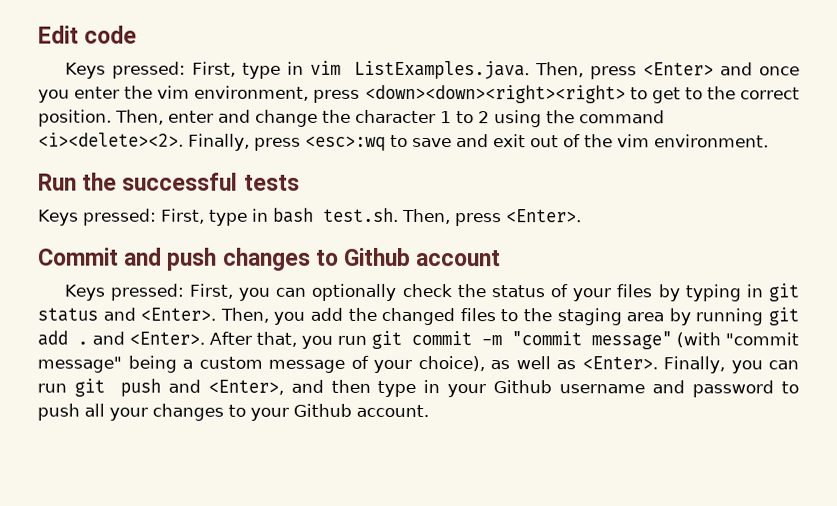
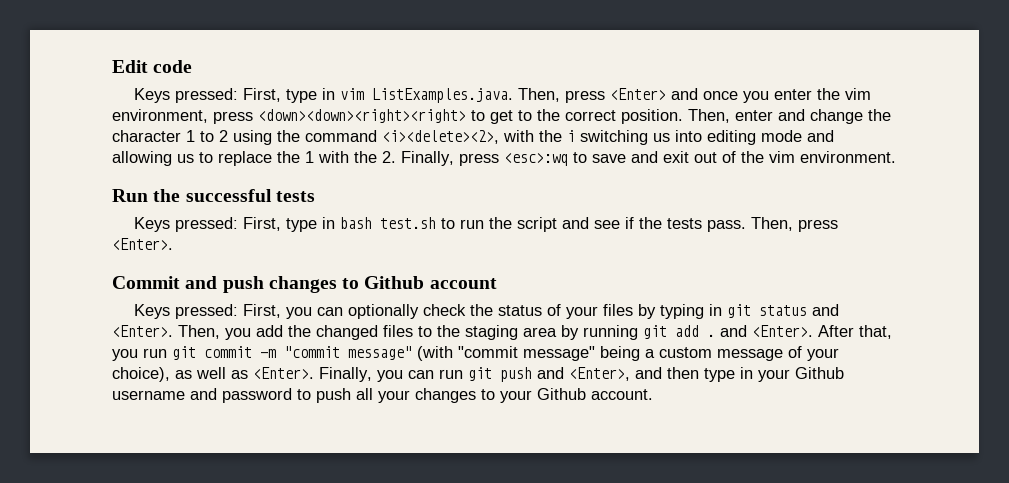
- Then, enter and change the character 1 to 2 using the command <i><delete><2>. Finally, press <esc>:wq to save and exit out of the vim environment.
+ Then, enter and change the character 1 to 2 using the command <i><delete><2>, with the i switching us into editing mode and allowing us to replace the 1 with the 2. Finally, press <esc>:wq to save and exit out of the vim environment.
- Keys pressed: First, type in bash test.sh. Then, press <Enter>.
+ Keys pressed: First, type in bash test.sh to run the script and see if the tests pass. Then, press <Enter>.

